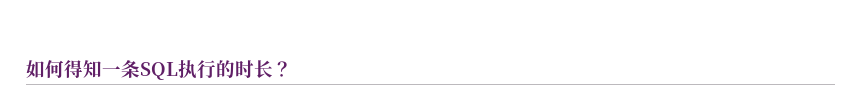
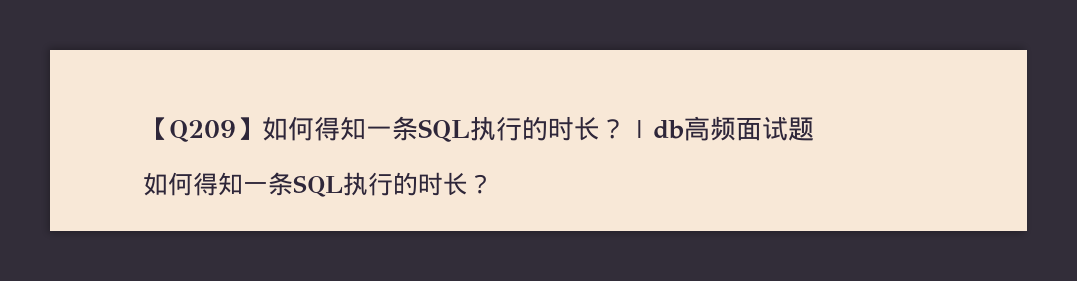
+ 【Q209】如何得知一条SQL执行的时长？ | db高频面试题

